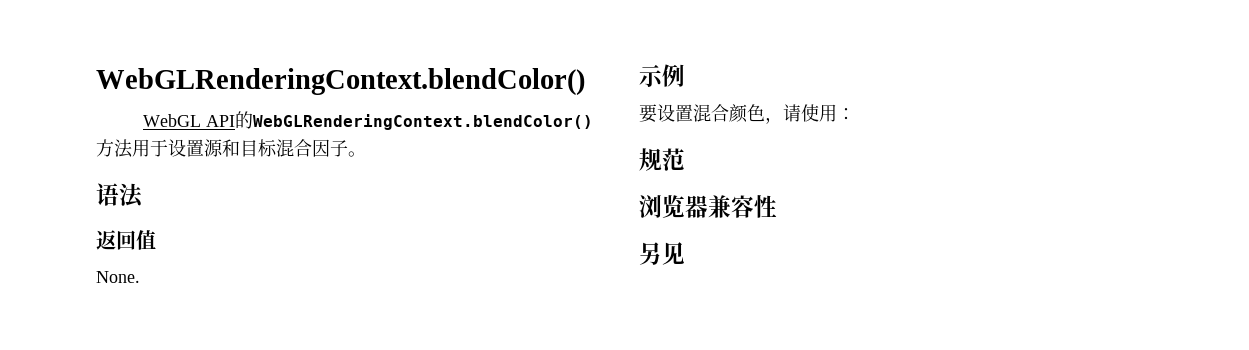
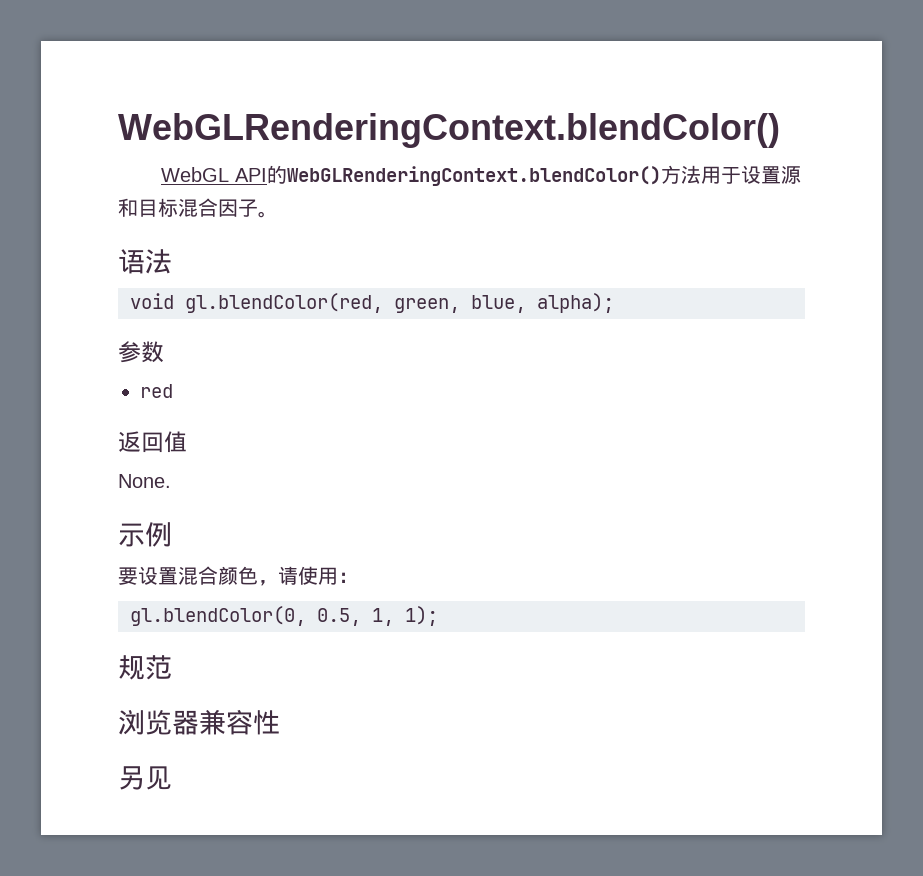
+ void gl.blendColor(red, green, blue, alpha);
+ 参数
+ red
+ gl.blendColor(0, 0.5, 1, 1);

